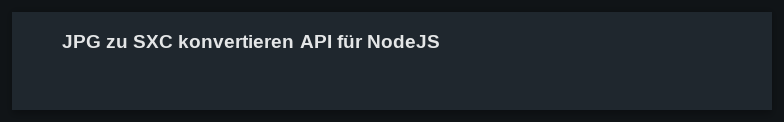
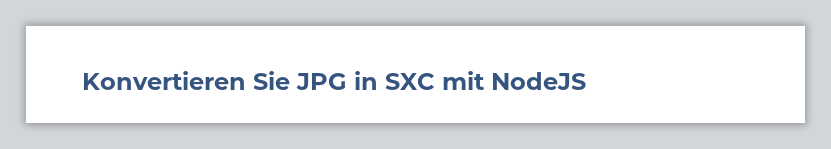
- JPG zu SXC konvertieren API für NodeJS
+ Konvertieren Sie JPG in SXC mit NodeJS

